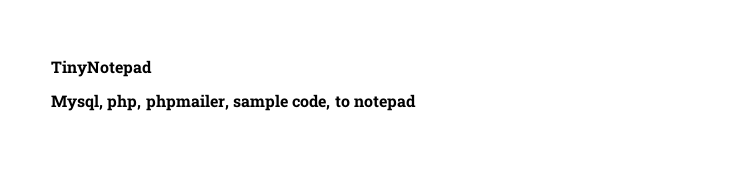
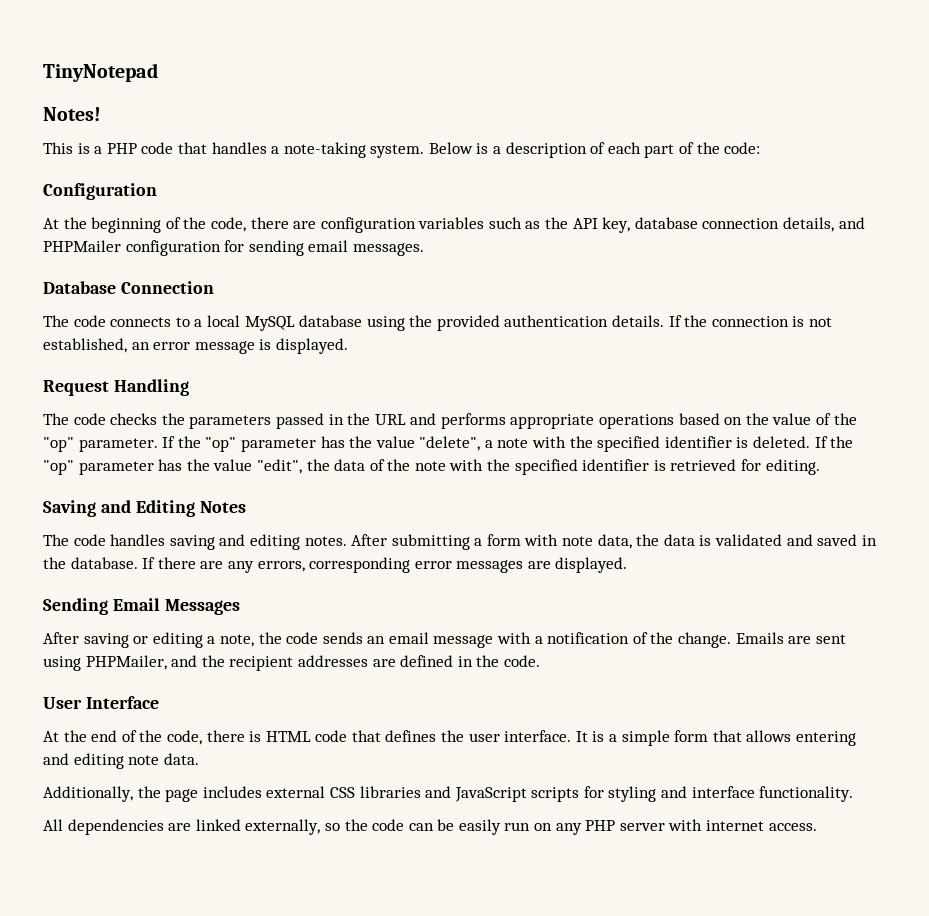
- Mysql, php, phpmailer, sample code, to notepad
+ Notes!
+ This is a PHP code that handles a note-taking system. Below is a description of each part of the code:
+ Configuration
+ At the beginning of the code, there are configuration variables such as the API key, database connection details, and PHPMailer configuration for sending email messages.
+ Database Connection
+ The code connects to a local MySQL database using the provided authentication details. If the connection is not established, an error message is displayed.
+ Request Handling
+ The code checks the parameters passed in the URL and performs appropriate operations based on the value of the "op" parameter. If the "op" parameter has the value "delete", a note with the specified identifier is deleted. If the "op" parameter has the value "edit", the data of the note with the specified identifier is retrieved for editing.
+ Saving and Editing Notes
+ The code handles saving and editing notes. After submitting a form with note data, the data is validated and saved in the database. If there are any errors, corresponding error messages are displayed.
+ Sending Email Messages
+ After saving or editing a note, the code sends an email message with a notification of the change. Emails are sent using PHPMailer, and the recipient addresses are defined in the code.
+ User Interface
+ At the end of the code, there is HTML code that defines the user interface. It is a simple form that allows entering and editing note data.
+ Additionally, the page includes external CSS libraries and JavaScript scripts for styling and interface functionality.
+ All dependencies are linked externally, so the code can be easily run on any PHP server with internet access.

